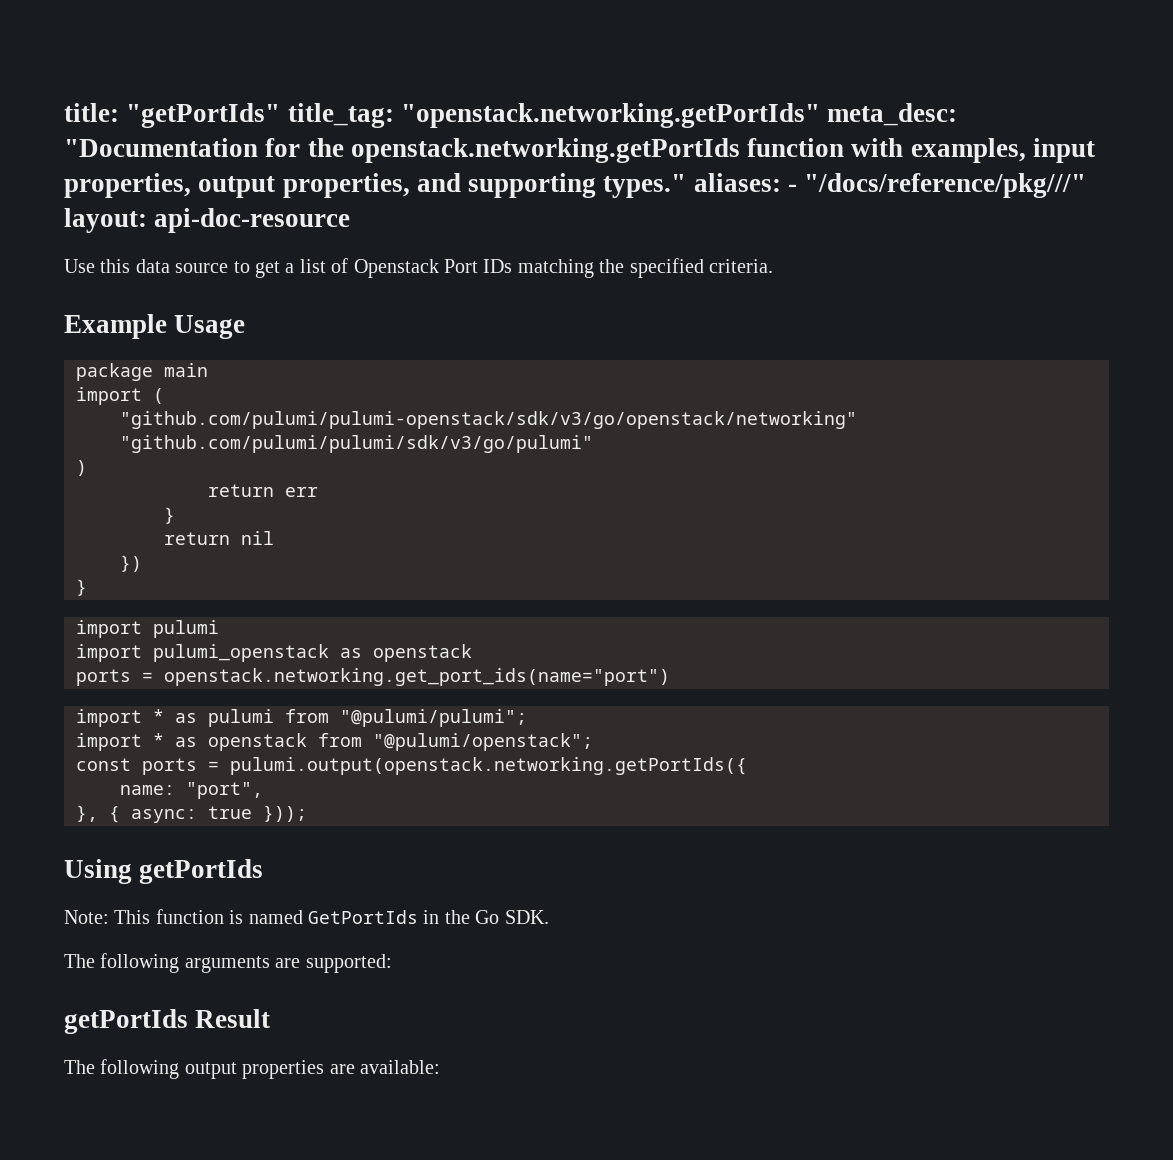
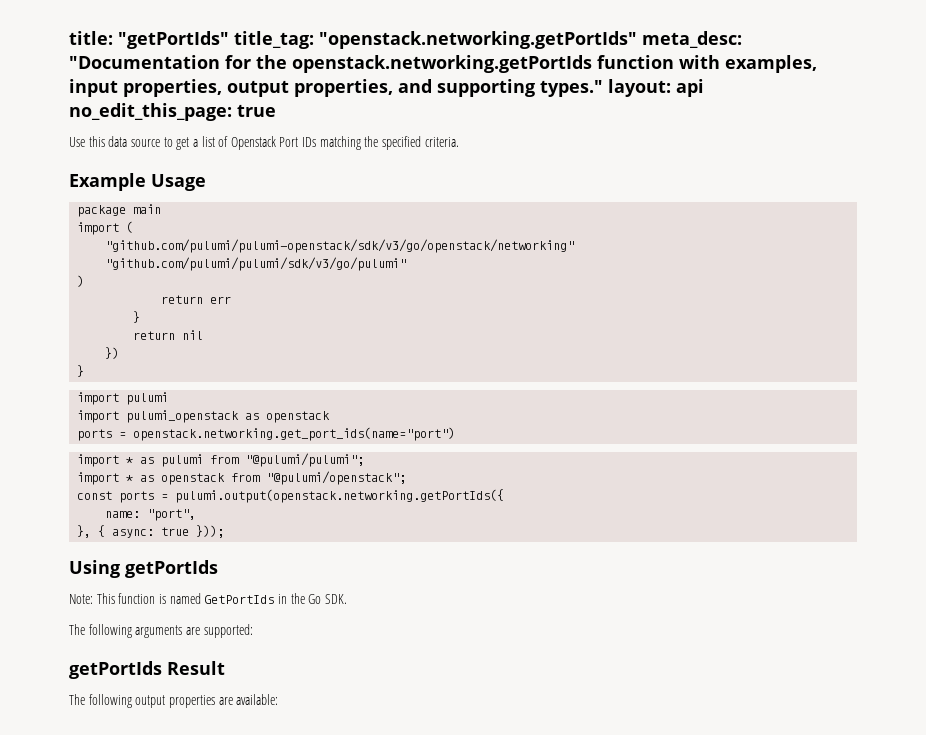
- title: "getPortIds" title_tag: "openstack.networking.getPortIds" meta_desc: "Documentation for the openstack.networking.getPortIds function with examples, input properties, output properties, and supporting types." aliases: - "/docs/reference/pkg///" layout: api-doc-resource
+ title: "getPortIds" title_tag: "openstack.networking.getPortIds" meta_desc: "Documentation for the openstack.networking.getPortIds function with examples, input properties, output properties, and supporting types." layout: api no_edit_this_page: true

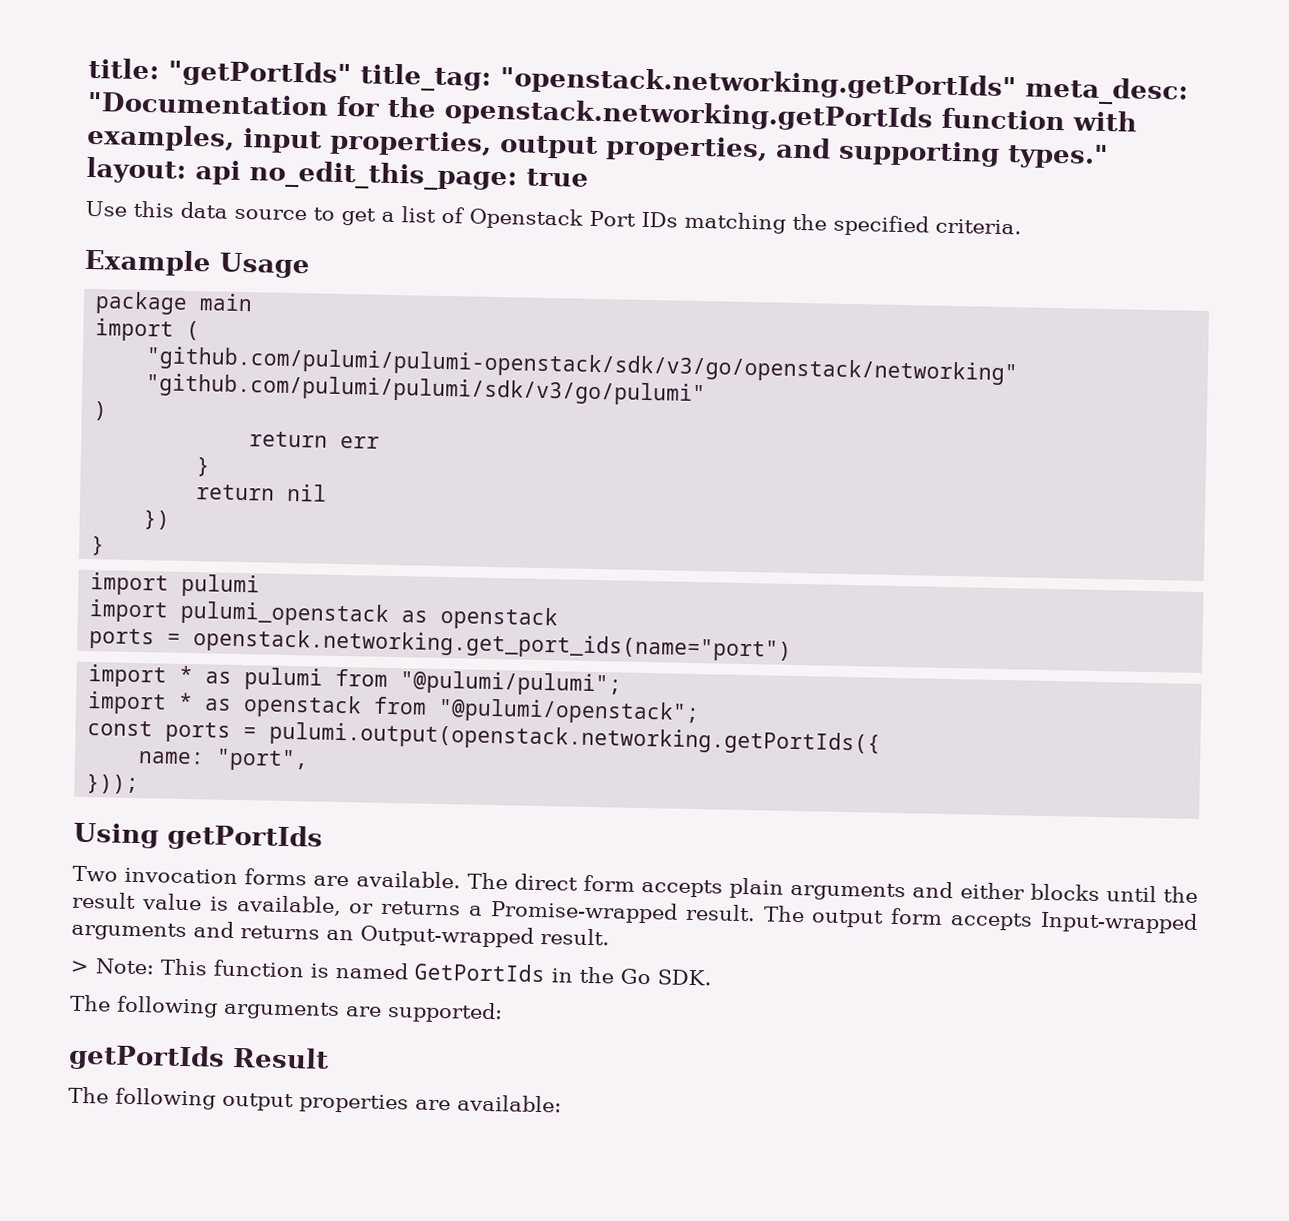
- }, { async: true }));
+ }));
- Note: This function is named GetPortIds in the Go SDK.
+ Two invocation forms are available. The direct form accepts plain arguments and either blocks until the result value is available, or returns a Promise-wrapped result. The output form accepts Input-wrapped arguments and returns an Output-wrapped result.
+ > Note: This function is named GetPortIds in the Go SDK.

